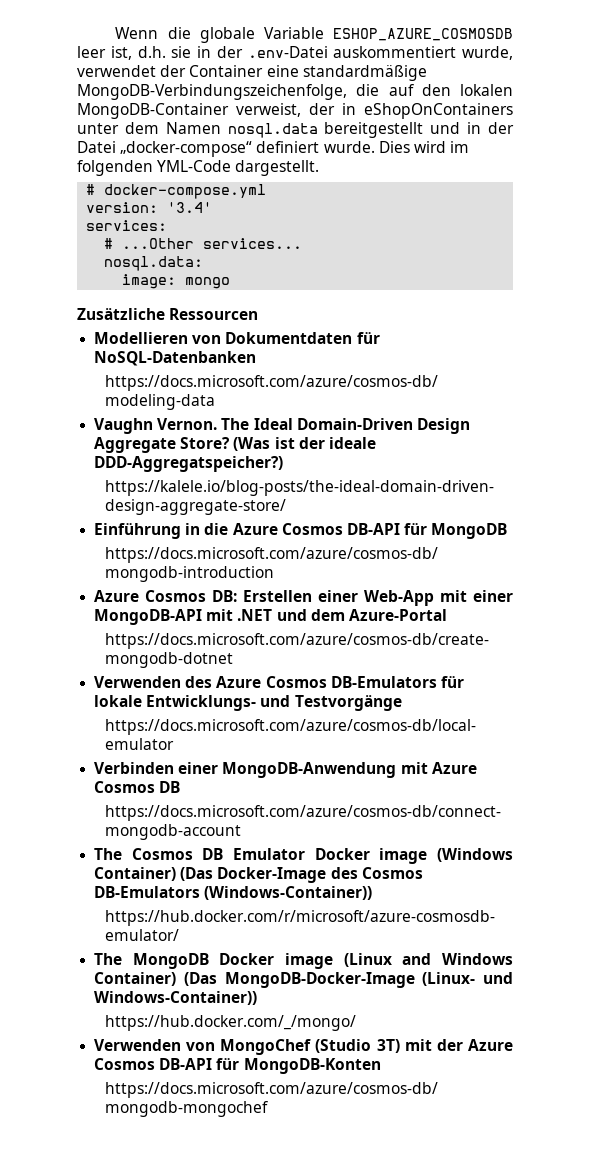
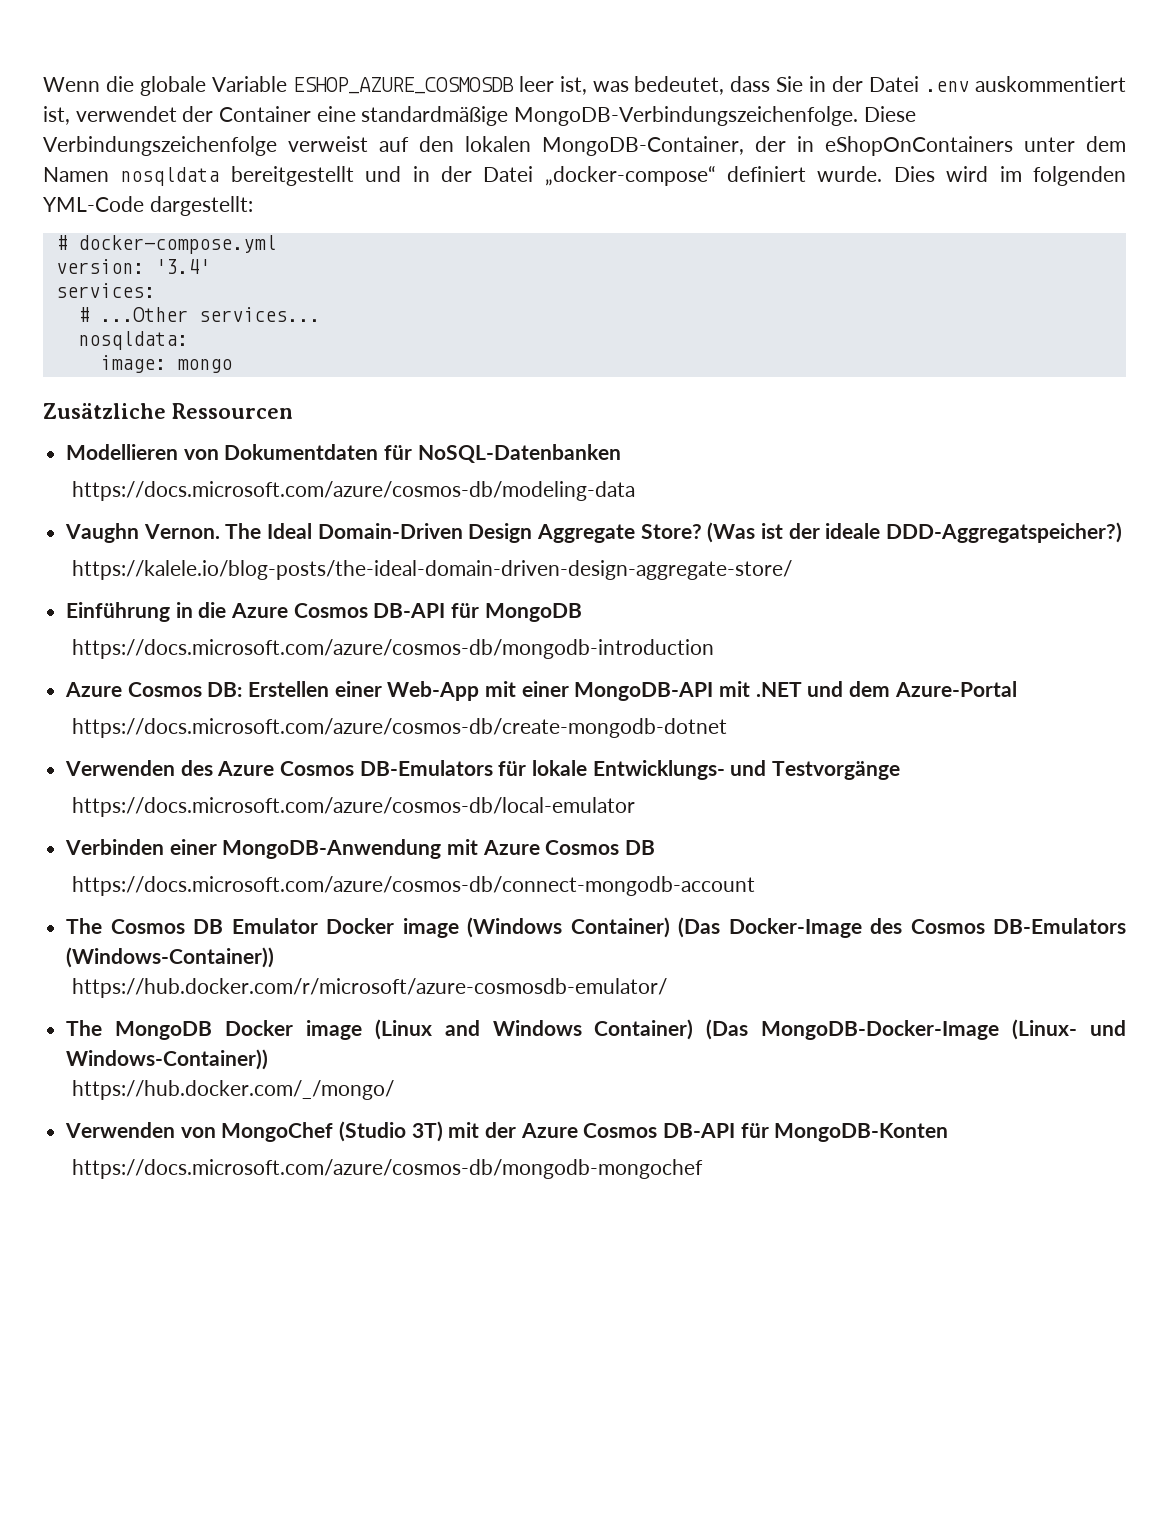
- Wenn die globale Variable ESHOP_AZURE_COSMOSDB leer ist, d.h. sie in der .env-Datei auskommentiert wurde, verwendet der Container eine standardmäßige MongoDB-Verbindungszeichenfolge, die auf den lokalen MongoDB-Container verweist, der in eShopOnContainers unter dem Namen nosql.data bereitgestellt und in der Datei „docker-compose“ definiert wurde.
+ Wenn die globale Variable ESHOP_AZURE_COSMOSDB leer ist, was bedeutet, dass Sie in der Datei .env auskommentiert ist, verwendet der Container eine standardmäßige MongoDB-Verbindungszeichenfolge. Diese Verbindungszeichenfolge verweist auf den lokalen MongoDB-Container, der in eShopOnContainers unter dem Namen nosqldata bereitgestellt und in der Datei „docker-compose“ definiert wurde.
- Dies wird im folgenden YML-Code dargestellt.
+ Dies wird im folgenden YML-Code dargestellt:
- nosql.data:
+ nosqldata:

